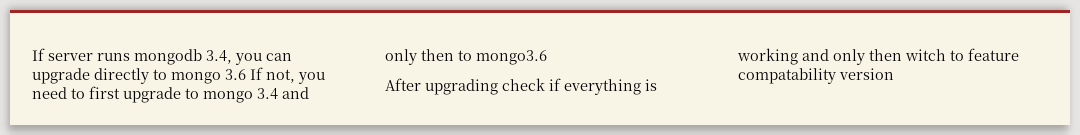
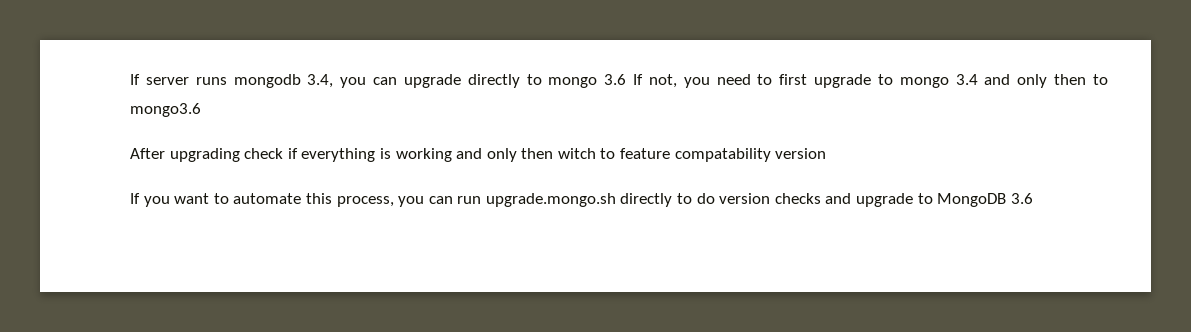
+ If you want to automate this process, you can run upgrade.mongo.sh directly to do version checks and upgrade to MongoDB 3.6

